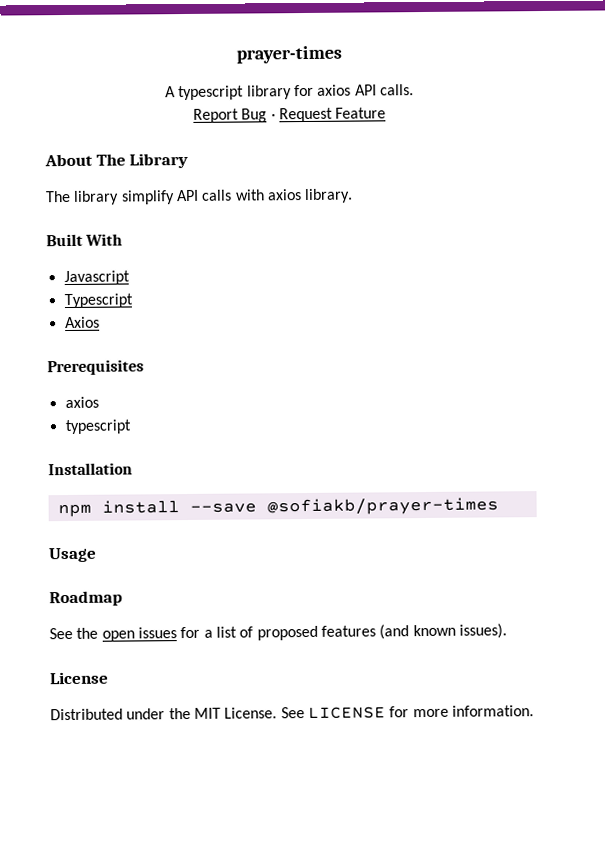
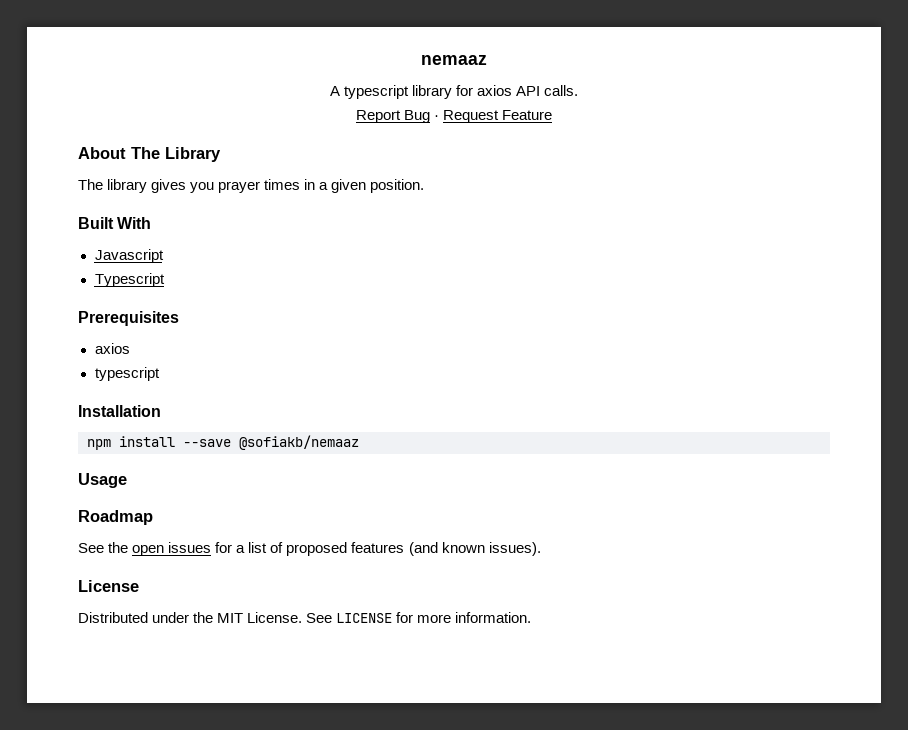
- prayer-times
+ nemaaz
- The library simplify API calls with axios library.
+ The library gives you prayer times in a given position.
- Axios
- npm install --save @sofiakb/prayer-times
+ npm install --save @sofiakb/nemaaz

